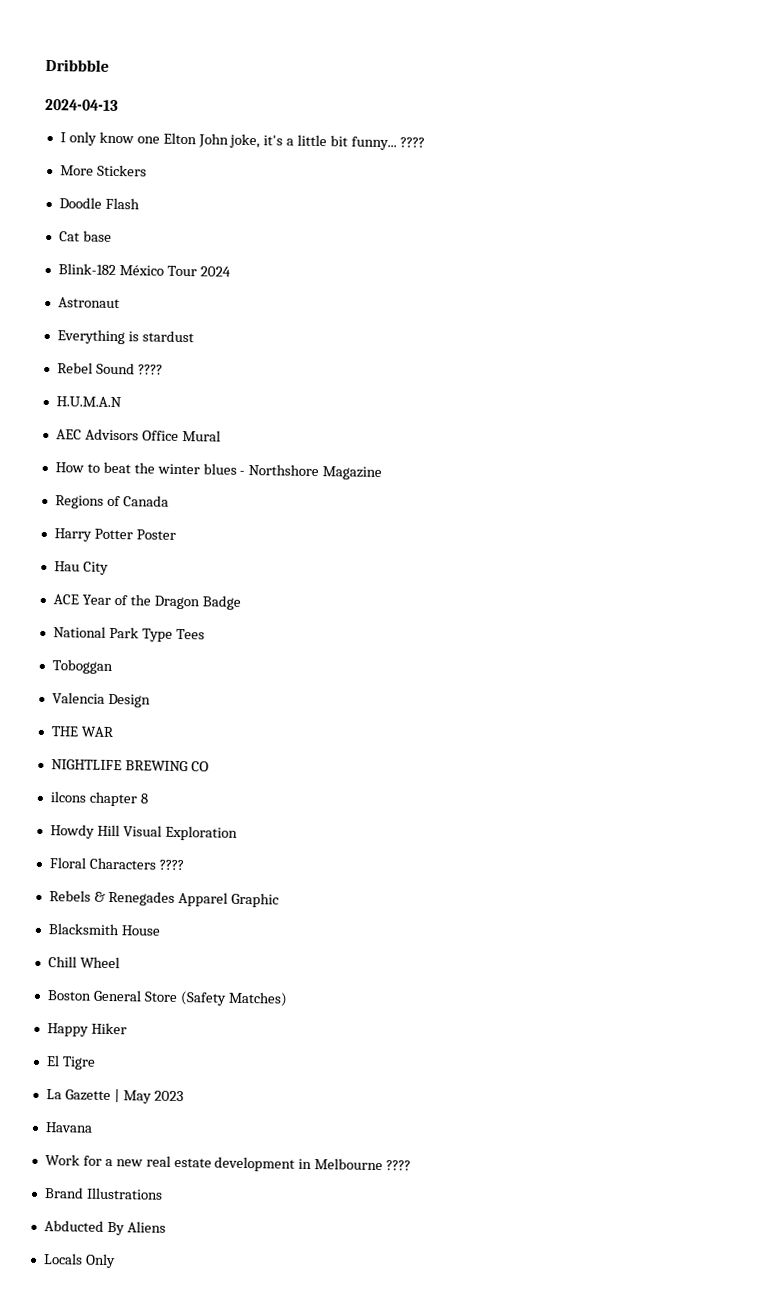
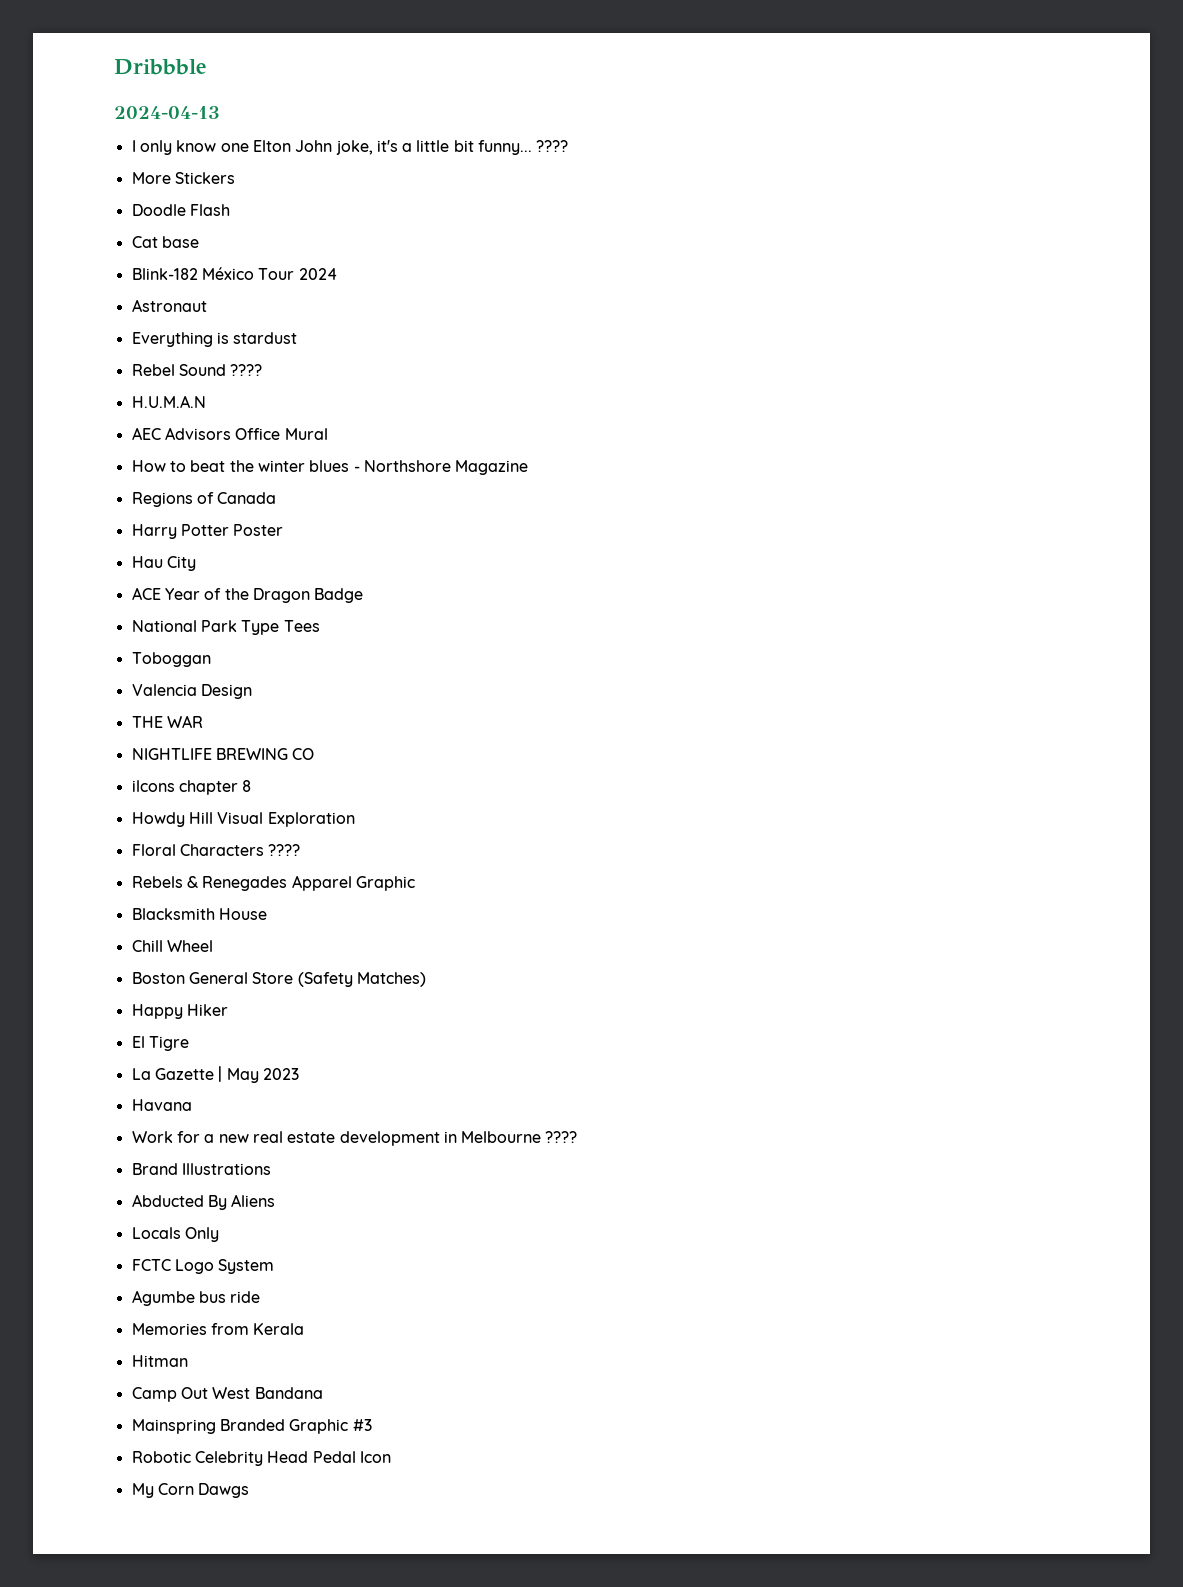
+ FCTC Logo System
+ Agumbe bus ride
+ Memories from Kerala
+ Hitman
+ Camp Out West Bandana
+ Mainspring Branded Graphic #3
+ Robotic Celebrity Head Pedal Icon
+ My Corn Dawgs

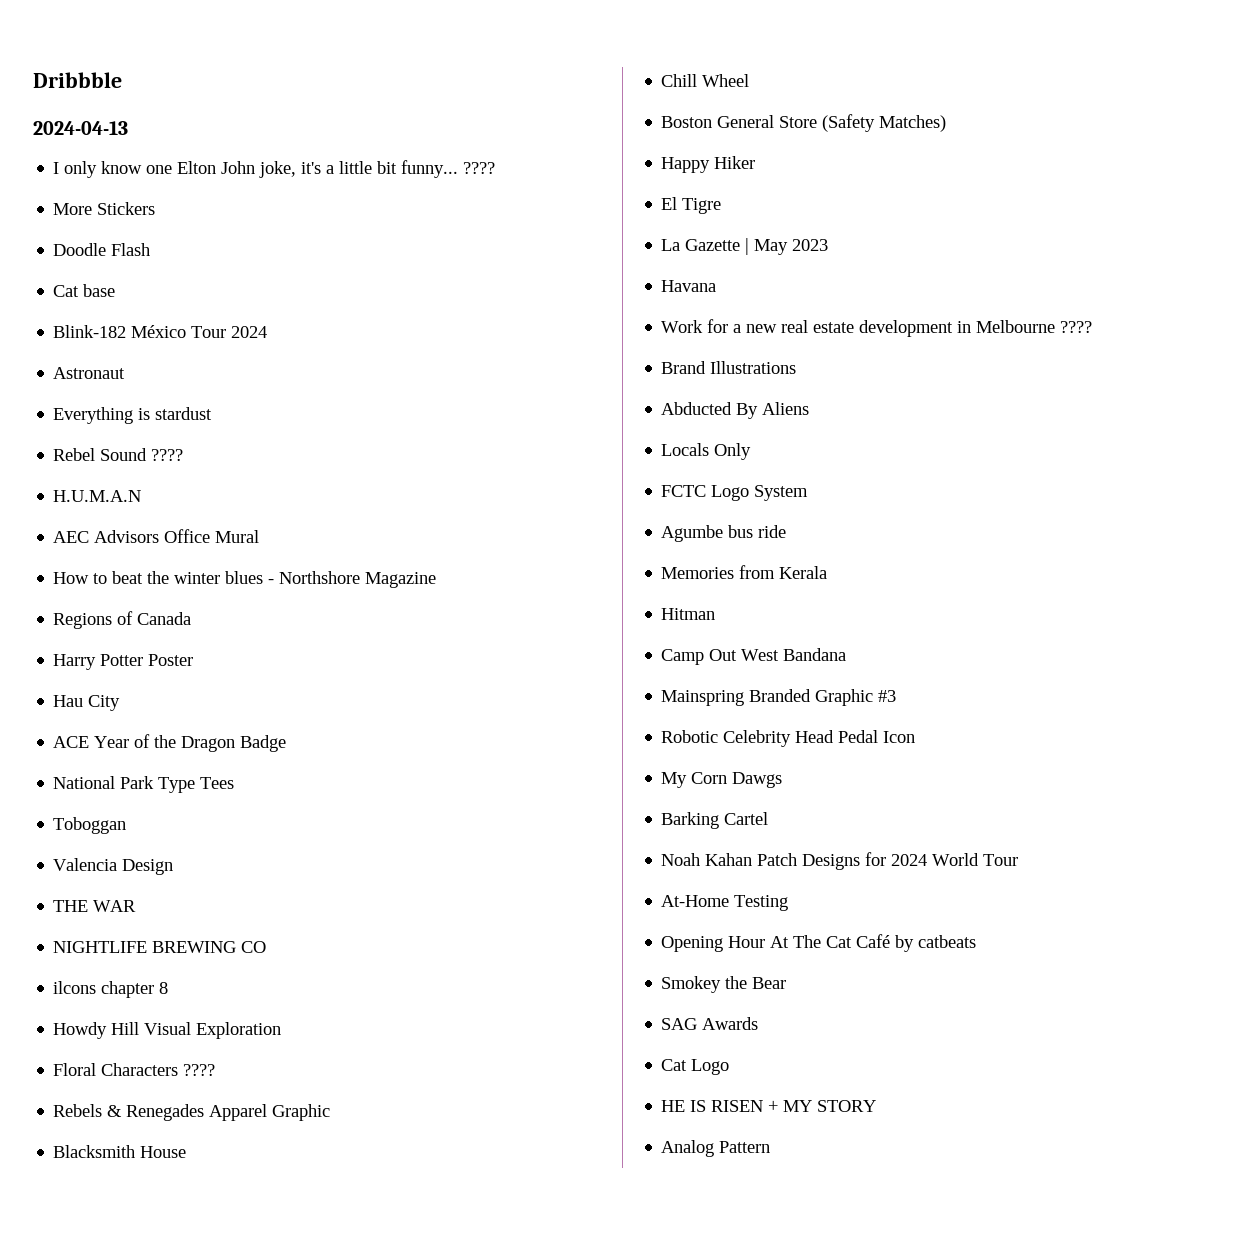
+ Barking Cartel
+ Noah Kahan Patch Designs for 2024 World Tour
+ At-Home Testing
+ Opening Hour At The Cat Café by catbeats
+ Smokey the Bear
+ SAG Awards
+ Cat Logo
+ HE IS RISEN + MY STORY
+ Analog Pattern

